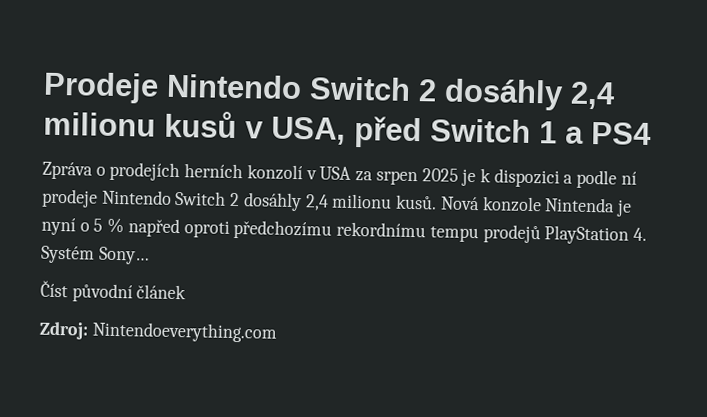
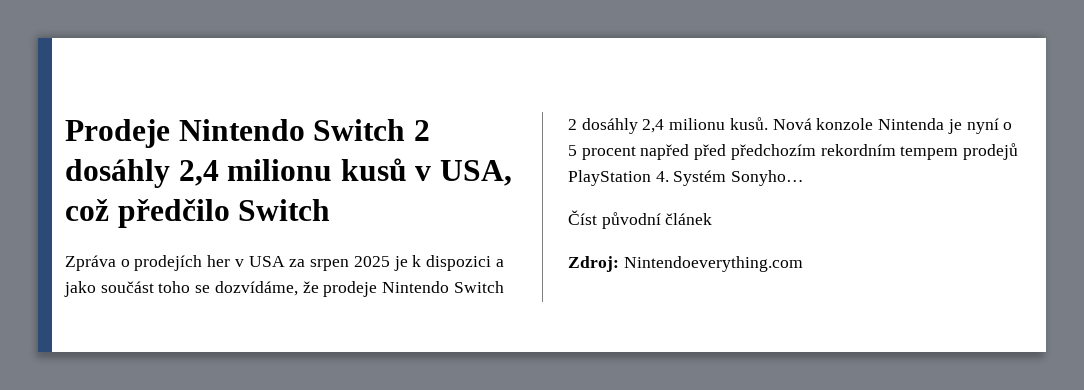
- Prodeje Nintendo Switch 2 dosáhly 2,4 milionu kusů v USA, před Switch 1 a PS4
+ Prodeje Nintendo Switch 2 dosáhly 2,4 milionu kusů v USA, což předčilo Switch
- Zpráva o prodejích herních konzolí v USA za srpen 2025 je k dispozici a podle ní prodeje Nintendo Switch 2 dosáhly 2,4 milionu kusů.
+ Zpráva o prodejích her v USA za srpen 2025 je k dispozici a jako součást toho se dozvídáme, že prodeje Nintendo Switch 2 dosáhly 2,4 milionu kusů.
- Nová konzole Nintenda je nyní o 5 % napřed oproti předchozímu rekordnímu tempu prodejů PlayStation 4. Systém Sony…
+ Nová konzole Nintenda je nyní o 5 procent napřed před předchozím rekordním tempem prodejů PlayStation 4. Systém Sonyho…

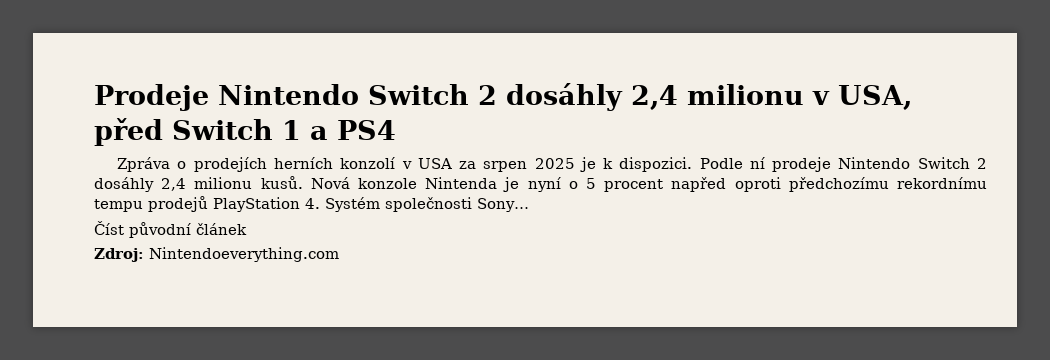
- Prodeje Nintendo Switch 2 dosáhly 2,4 milionu kusů v USA, což předčilo Switch
+ Prodeje Nintendo Switch 2 dosáhly 2,4 milionu v USA, před Switch 1 a PS4
- Zpráva o prodejích her v USA za srpen 2025 je k dispozici a jako součást toho se dozvídáme, že prodeje Nintendo Switch 2 dosáhly 2,4 milionu kusů.
+ Zpráva o prodejích herních konzolí v USA za srpen 2025 je k dispozici. Podle ní prodeje Nintendo Switch 2 dosáhly 2,4 milionu kusů.
- Nová konzole Nintenda je nyní o 5 procent napřed před předchozím rekordním tempem prodejů PlayStation 4. Systém Sonyho…
+ Nová konzole Nintenda je nyní o 5 procent napřed oproti předchozímu rekordnímu tempu prodejů PlayStation 4. Systém společnosti Sony…

